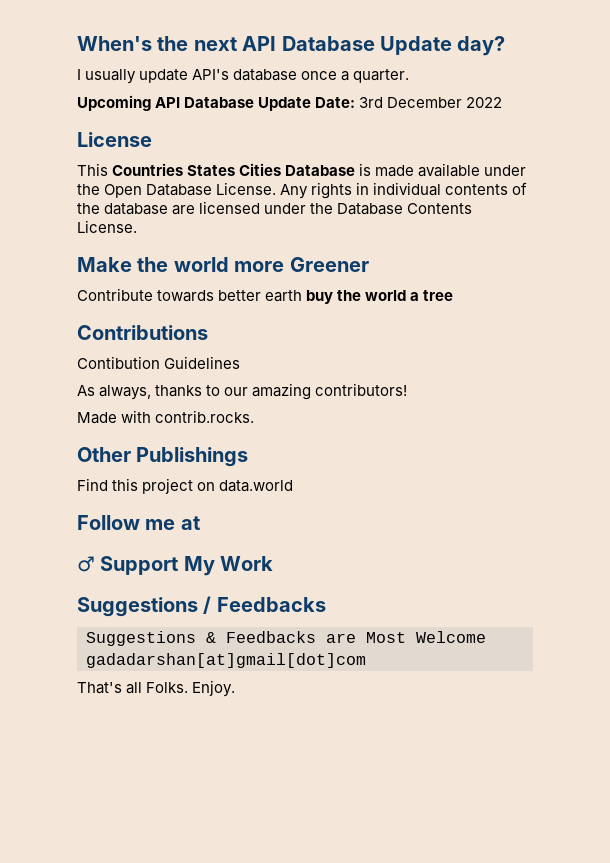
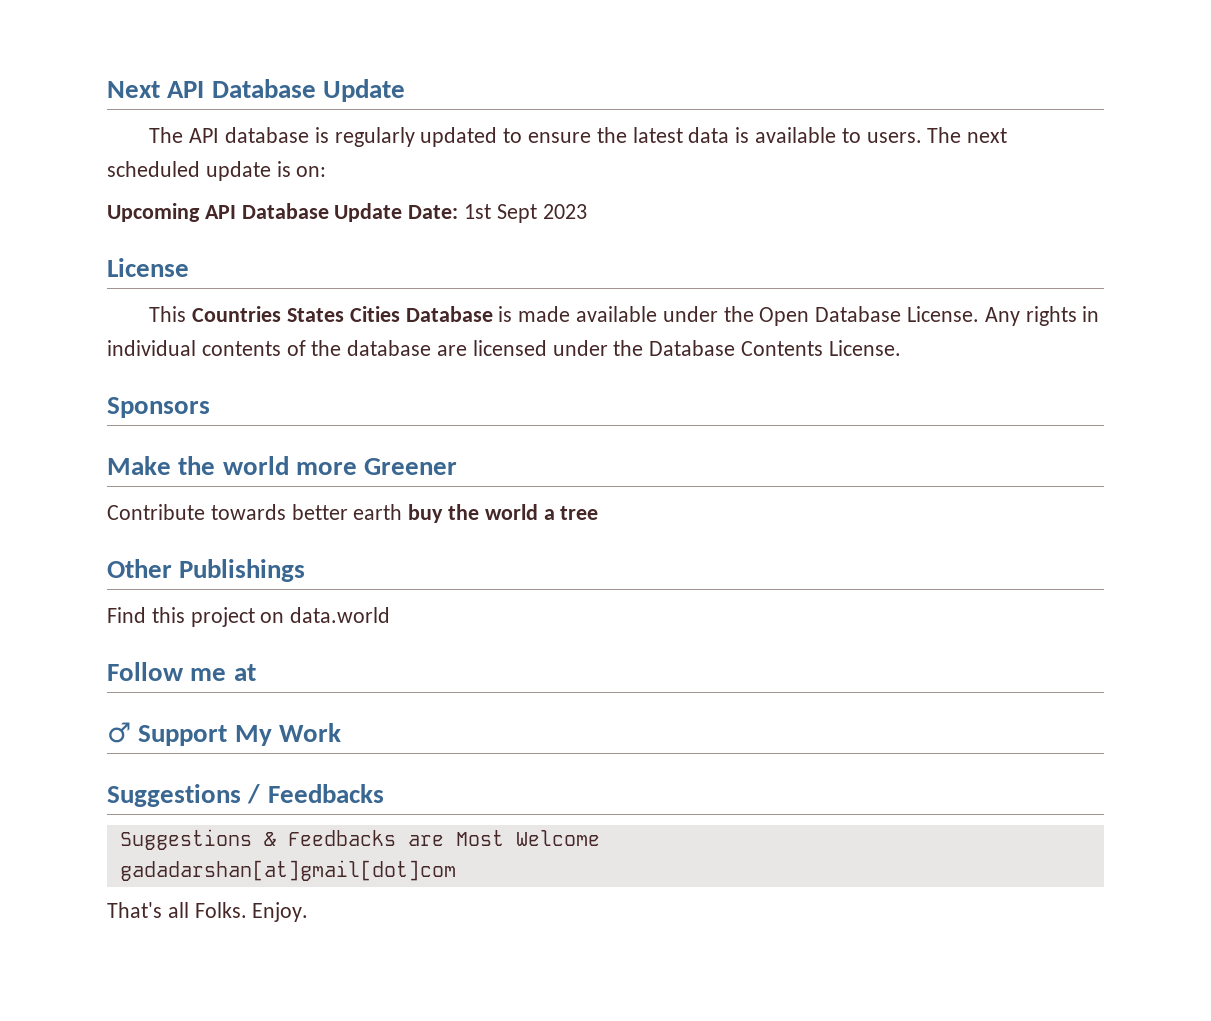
- When's the next API Database Update day?
- I usually update API's database once a quarter.
+ Next API Database Update
+ The API database is regularly updated to ensure the latest data is available to users. The next scheduled update is on:
- Upcoming API Database Update Date: 3rd December 2022
+ Upcoming API Database Update Date: 1st Sept 2023
+ Sponsors
- Contributions
- Contibution Guidelines
- As always, thanks to our amazing contributors!
- Made with contrib.rocks.

